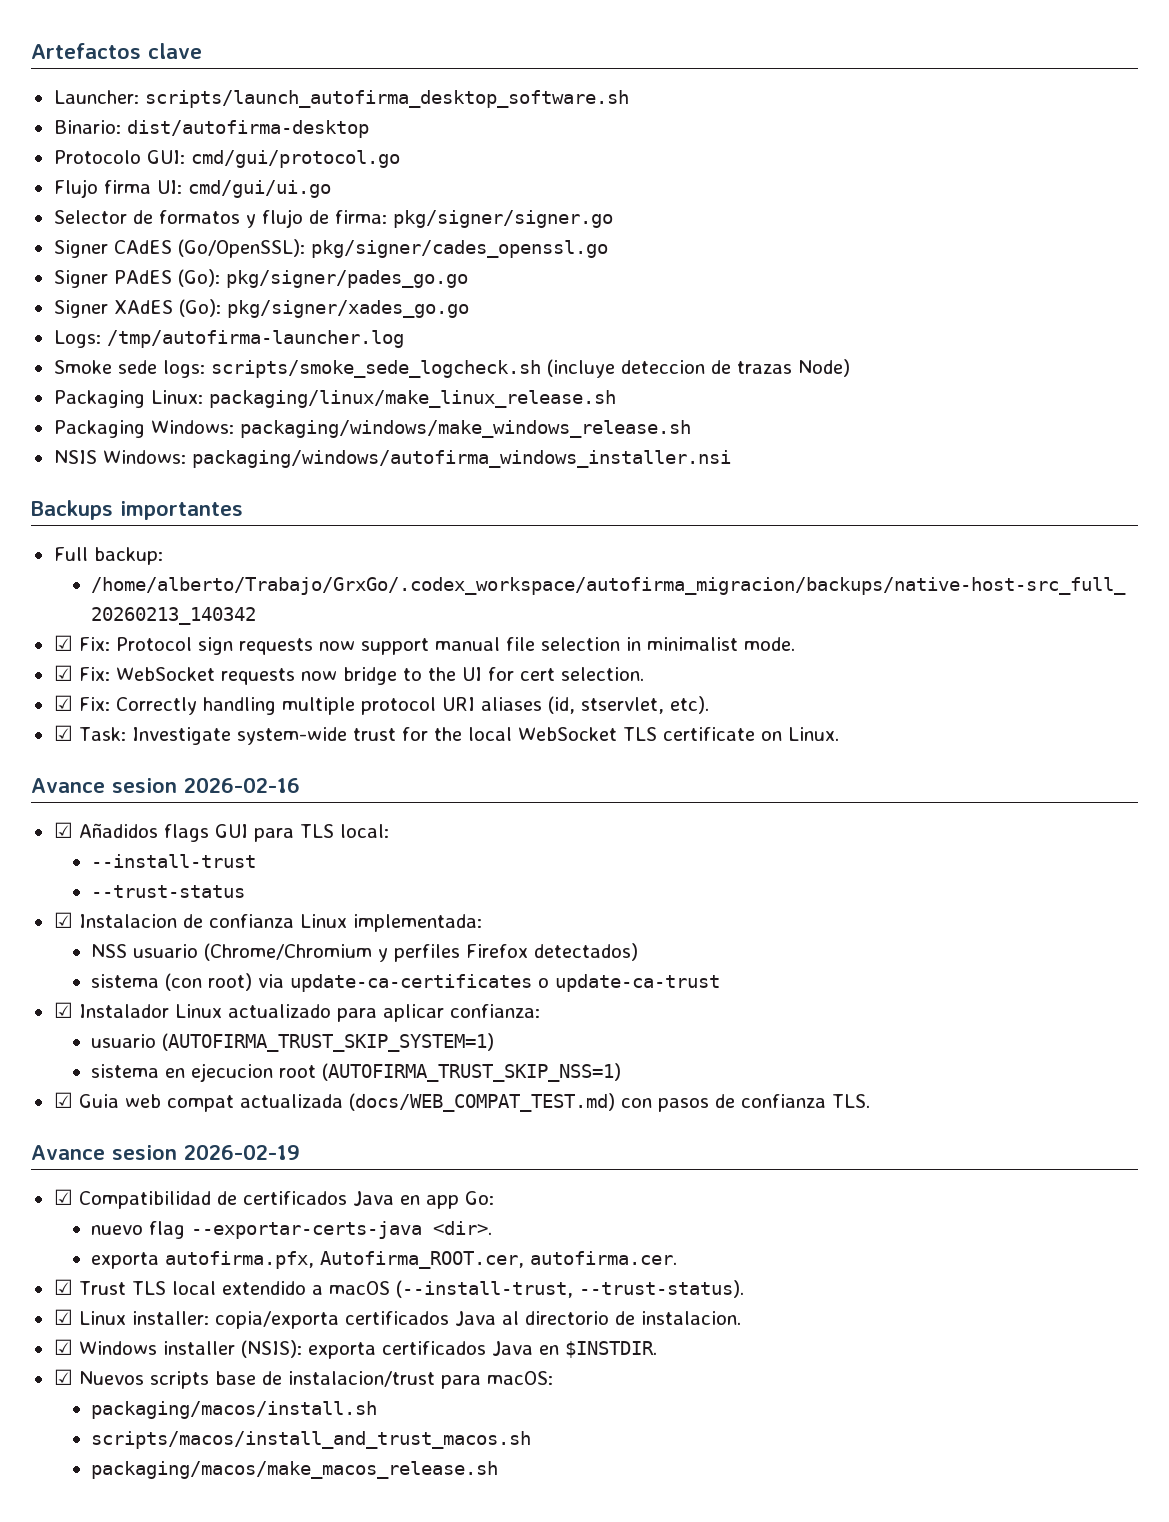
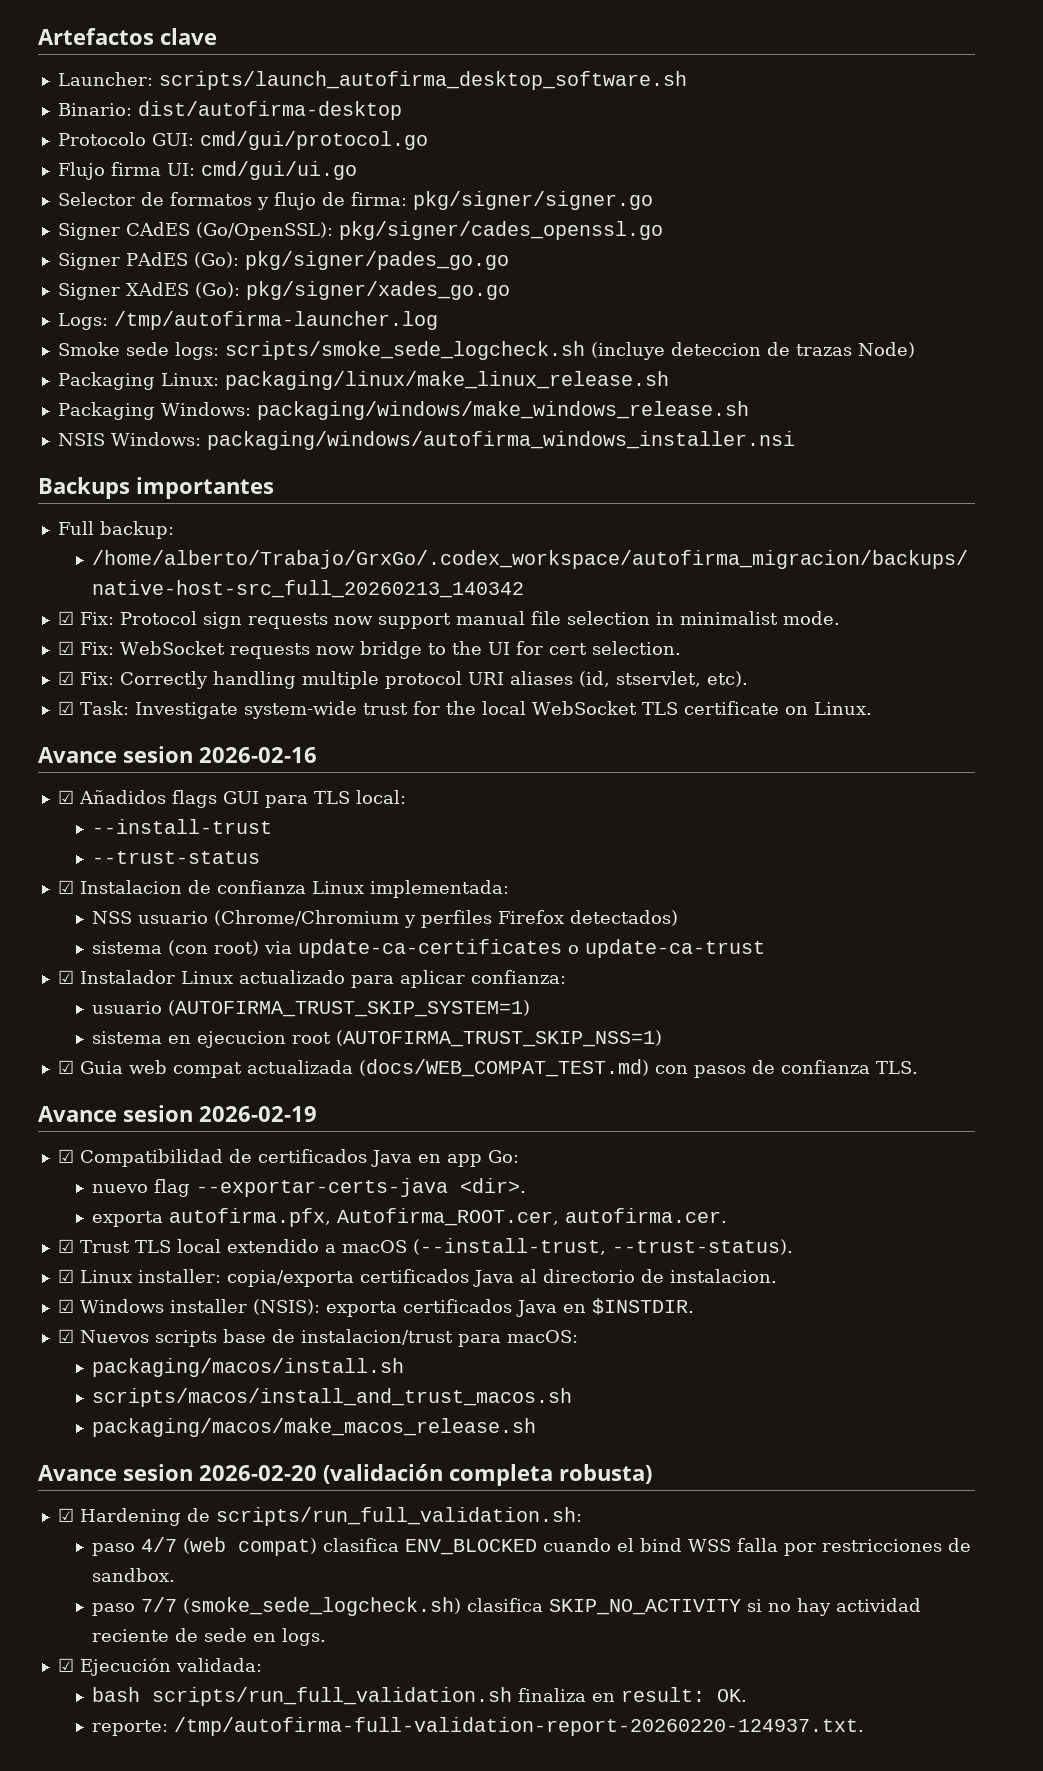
+ Avance sesion 2026-02-20 (validación completa robusta)
+ ☑ Hardening de scripts/run_full_validation.sh:
+ paso 4/7 (web compat) clasifica ENV_BLOCKED cuando el bind WSS falla por restricciones de sandbox.
+ paso 7/7 (smoke_sede_logcheck.sh) clasifica SKIP_NO_ACTIVITY si no hay actividad reciente de sede en logs.
+ ☑ Ejecución validada:
+ bash scripts/run_full_validation.sh finaliza en result: OK.
+ reporte: /tmp/autofirma-full-validation-report-20260220-124937.txt.

